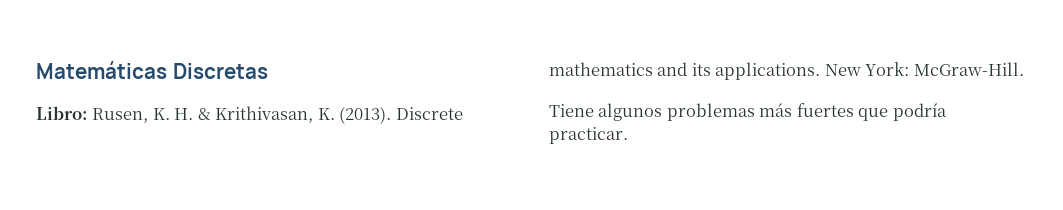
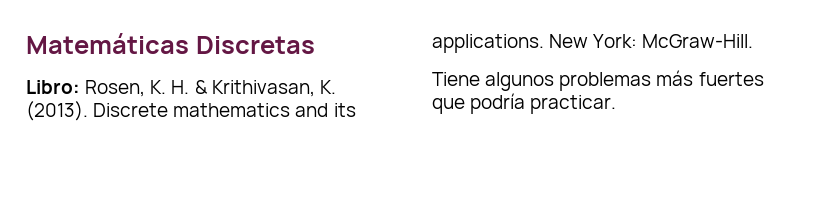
- Libro: Rusen, K. H. & Krithivasan, K. (2013).
+ Libro: Rosen, K. H. & Krithivasan, K. (2013).

